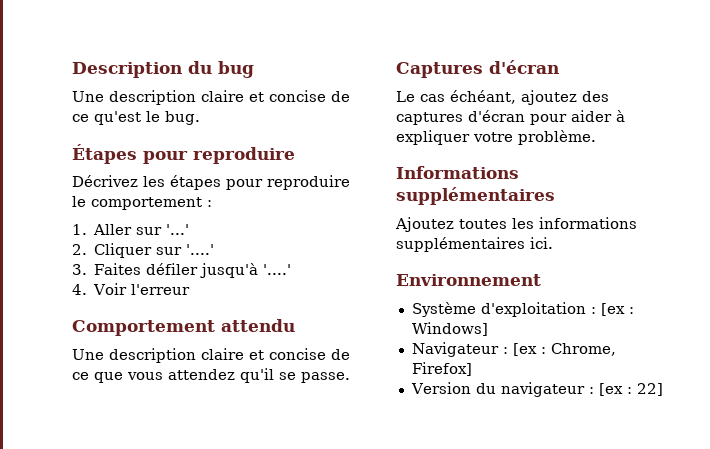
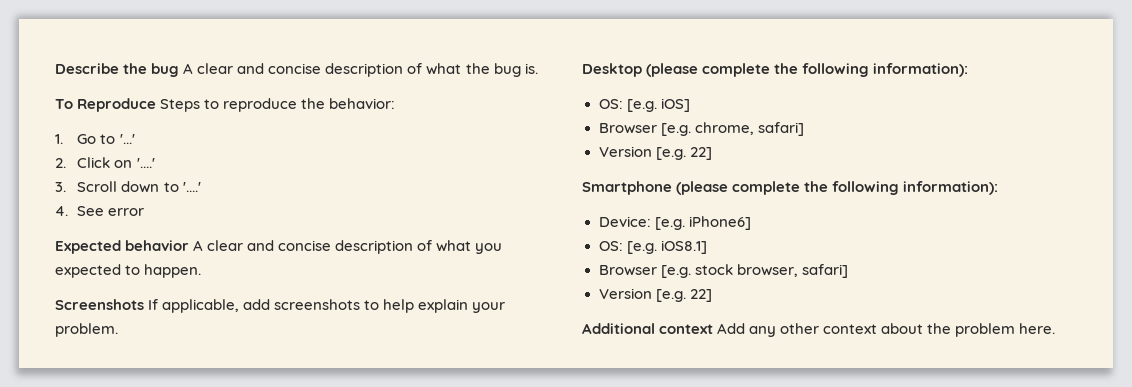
- Description du bug
- Une description claire et concise de ce qu'est le bug.
- Étapes pour reproduire
- Décrivez les étapes pour reproduire le comportement :
+ Describe the bug A clear and concise description of what the bug is.
+ To Reproduce Steps to reproduce the behavior:
- 1. Aller sur '...'
+ 1. Go to '...'
- 2. Cliquer sur '....'
+ 2. Click on '....'
- 3. Faites défiler jusqu'à '....'
+ 3. Scroll down to '....'
- 4. Voir l'erreur
- Comportement attendu
- Une description claire et concise de ce que vous attendez qu'il se passe.
- Captures d'écran
- Le cas échéant, ajoutez des captures d'écran pour aider à expliquer votre problème.
- Informations supplémentaires
- Ajoutez toutes les informations supplémentaires ici.
- Environnement
- Système d'exploitation : [ex : Windows]
- Navigateur : [ex : Chrome, Firefox]
- Version du navigateur : [ex : 22]
+ 4. See error
+ Expected behavior A clear and concise description of what you expected to happen.
+ Screenshots If applicable, add screenshots to help explain your problem.
+ Desktop (please complete the following information):
+ OS: [e.g. iOS]
+ Browser [e.g. chrome, safari]
+ Version [e.g. 22]
+ Smartphone (please complete the following information):
+ Device: [e.g. iPhone6]
+ OS: [e.g. iOS8.1]
+ Browser [e.g. stock browser, safari]
+ Version [e.g. 22]
+ Additional context Add any other context about the problem here.

